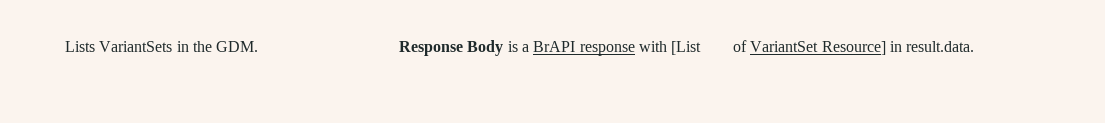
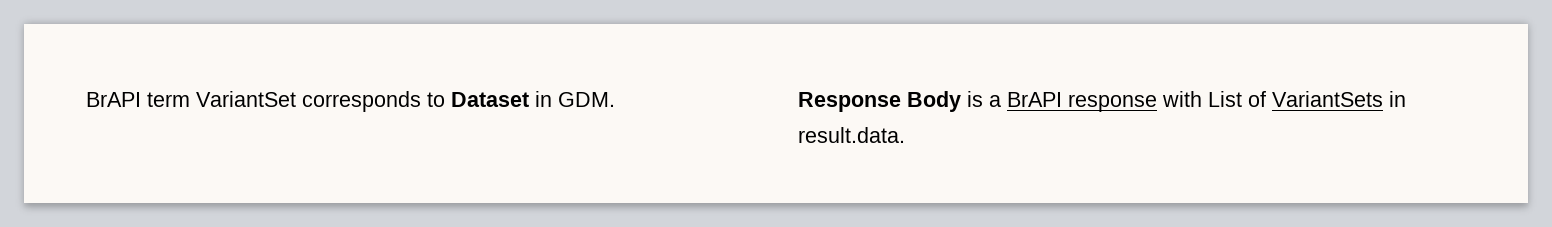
- Lists VariantSets in the GDM.
+ BrAPI term VariantSet corresponds to Dataset in GDM.
- Response Body is a BrAPI response with [List of VariantSet Resource] in result.data.
+ Response Body is a BrAPI response with List of VariantSets in result.data.

